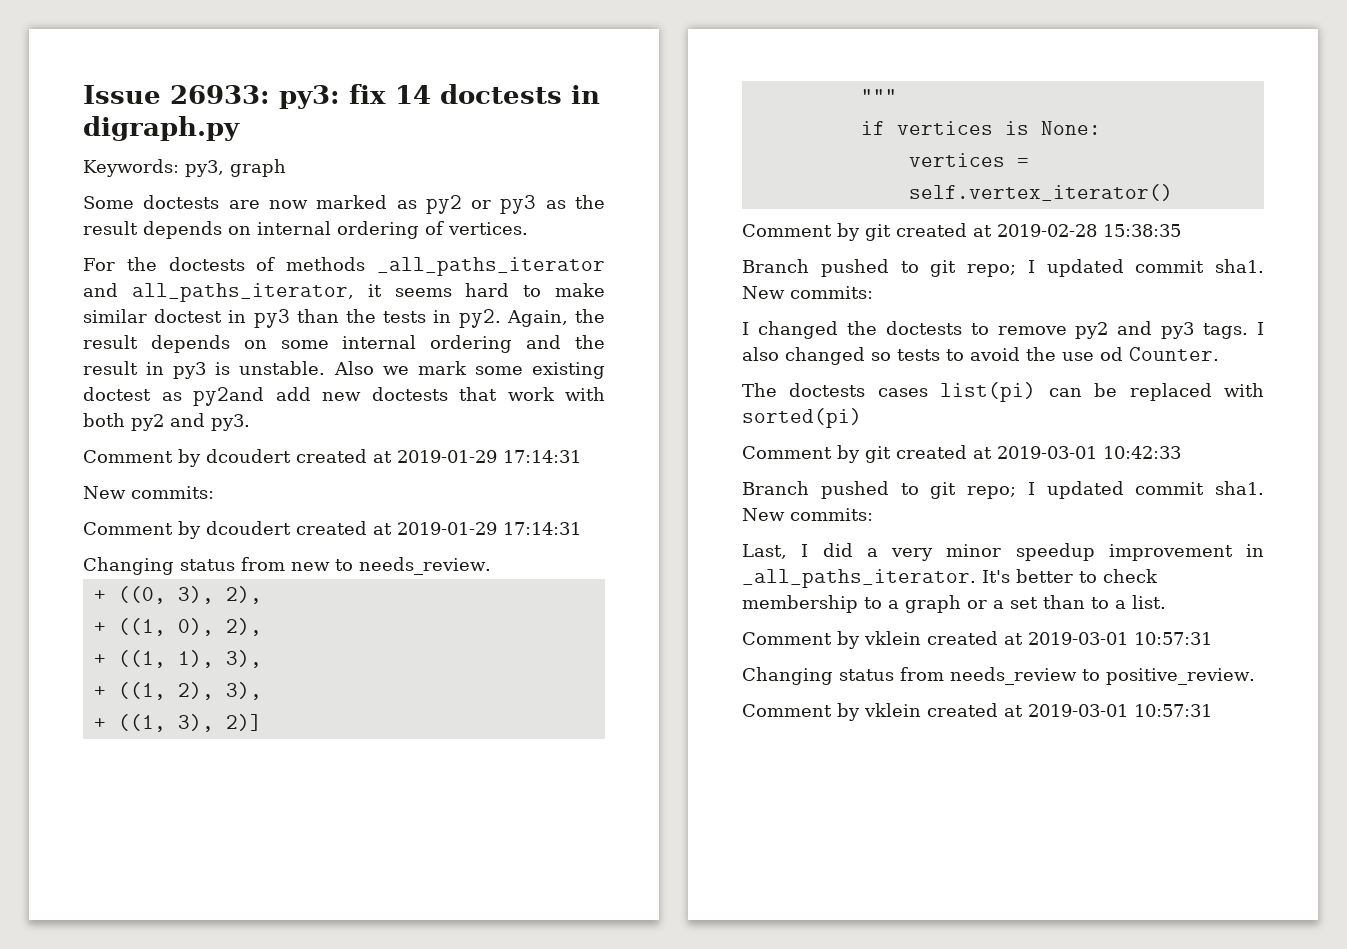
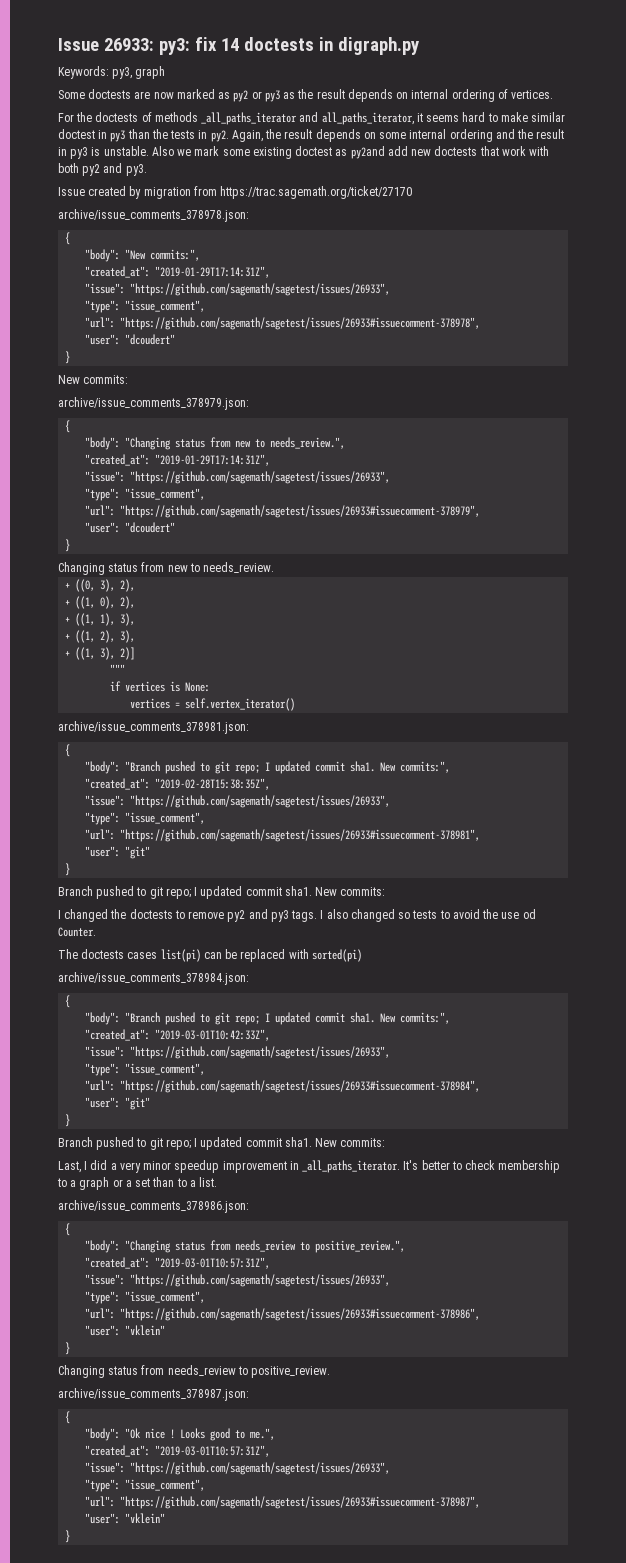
  Also we mark some existing doctest as py2and add new doctests that work with both py2 and py3.
- Comment by dcoudert created at 2019-01-29 17:14:31
+ Issue created by migration from https://trac.sagemath.org/ticket/27170
+ archive/issue_comments_378978.json:
+ {
+ "body": "New commits:",
+ "created_at": "2019-01-29T17:14:31Z",
+ "issue": "https://github.com/sagemath/sagetest/issues/26933",
+ "type": "issue_comment",
+ "url": "https://github.com/sagemath/sagetest/issues/26933#issuecomment-378978",
+ "user": "dcoudert"
+ }
  New commits:
- Comment by dcoudert created at 2019-01-29 17:14:31
+ archive/issue_comments_378979.json:
+ {
+ "body": "Changing status from new to needs_review.",
+ "created_at": "2019-01-29T17:14:31Z",
+ "issue": "https://github.com/sagemath/sagetest/issues/26933",
+ "type": "issue_comment",
+ "url": "https://github.com/sagemath/sagetest/issues/26933#issuecomment-378979",
+ "user": "dcoudert"
+ }
- Comment by git created at 2019-02-28 15:38:35
+ archive/issue_comments_378981.json:
+ {
+ "body": "Branch pushed to git repo; I updated commit sha1. New commits:",
+ "created_at": "2019-02-28T15:38:35Z",
+ "issue": "https://github.com/sagemath/sagetest/issues/26933",
+ "type": "issue_comment",
+ "url": "https://github.com/sagemath/sagetest/issues/26933#issuecomment-378981",
+ "user": "git"
+ }
- Comment by git created at 2019-03-01 10:42:33
+ archive/issue_comments_378984.json:
+ {
+ "body": "Branch pushed to git repo; I updated commit sha1. New commits:",
+ "created_at": "2019-03-01T10:42:33Z",
+ "issue": "https://github.com/sagemath/sagetest/issues/26933",
+ "type": "issue_comment",
+ "url": "https://github.com/sagemath/sagetest/issues/26933#issuecomment-378984",
+ "user": "git"
+ }
  It's better to check membership to a graph or a set than to a list.
- Comment by vklein created at 2019-03-01 10:57:31
+ archive/issue_comments_378986.json:
+ {
+ "body": "Changing status from needs_review to positive_review.",
+ "created_at": "2019-03-01T10:57:31Z",
+ "issue": "https://github.com/sagemath/sagetest/issues/26933",
+ "type": "issue_comment",
+ "url": "https://github.com/sagemath/sagetest/issues/26933#issuecomment-378986",
+ "user": "vklein"
+ }
  Changing status from needs_review to positive_review.
- Comment by vklein created at 2019-03-01 10:57:31
+ archive/issue_comments_378987.json:
+ {
+ "body": "Ok nice ! Looks good to me.",
+ "created_at": "2019-03-01T10:57:31Z",
+ "issue": "https://github.com/sagemath/sagetest/issues/26933",
+ "type": "issue_comment",
+ "url": "https://github.com/sagemath/sagetest/issues/26933#issuecomment-378987",
+ "user": "vklein"
+ }

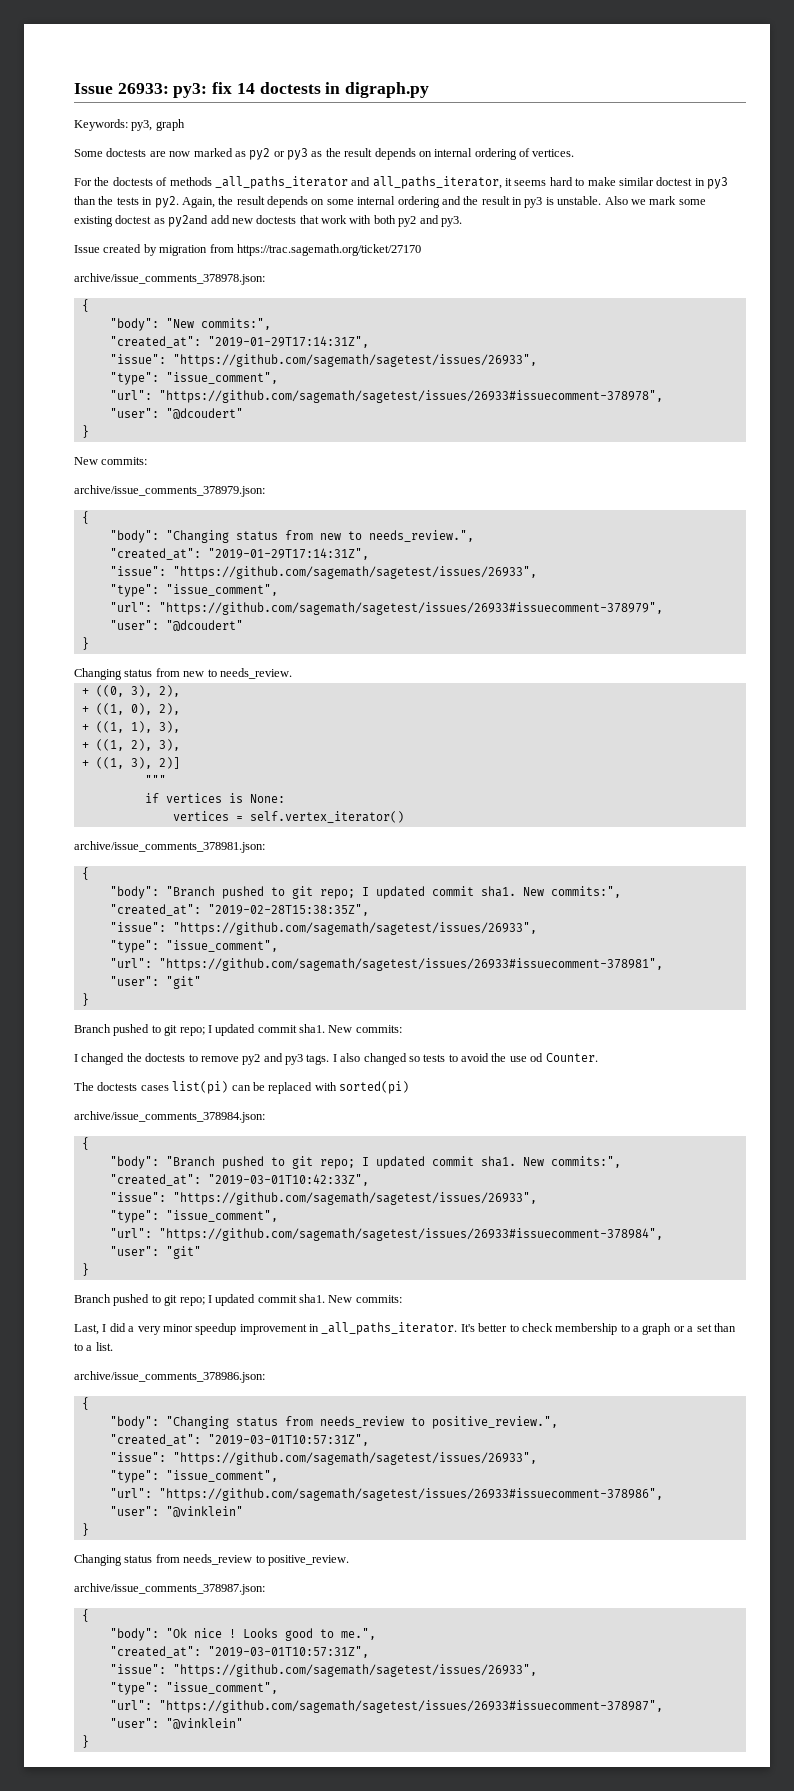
  "url": "https://github.com/sagemath/sagetest/issues/26933#issuecomment-378978",
- "user": "dcoudert"
+ "user": "@dcoudert"
  "url": "https://github.com/sagemath/sagetest/issues/26933#issuecomment-378979",
- "user": "dcoudert"
+ "user": "@dcoudert"
  "url": "https://github.com/sagemath/sagetest/issues/26933#issuecomment-378986",
- "user": "vklein"
+ "user": "@vinklein"
  "url": "https://github.com/sagemath/sagetest/issues/26933#issuecomment-378987",
- "user": "vklein"
+ "user": "@vinklein"

